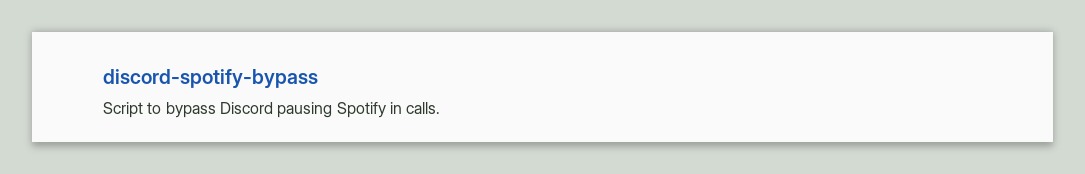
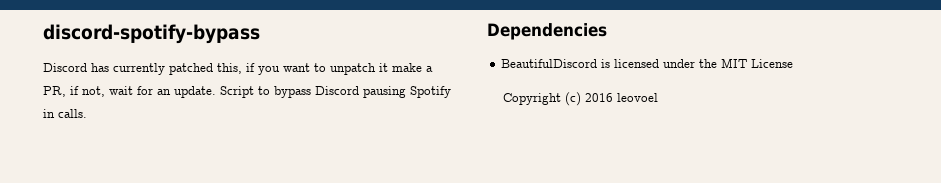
+ Discord has currently patched this, if you want to unpatch it make a PR, if not, wait for an update.
+ Dependencies
+ BeautifulDiscord is licensed under the MIT License
+ Copyright (c) 2016 leovoel

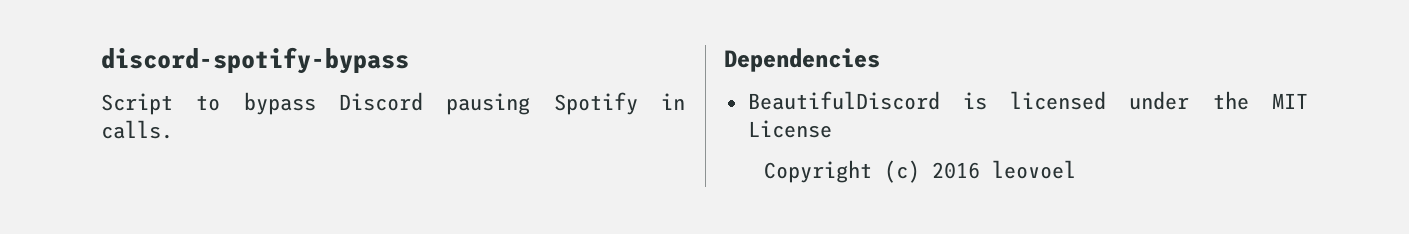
- Discord has currently patched this, if you want to unpatch it make a PR, if not, wait for an update.

